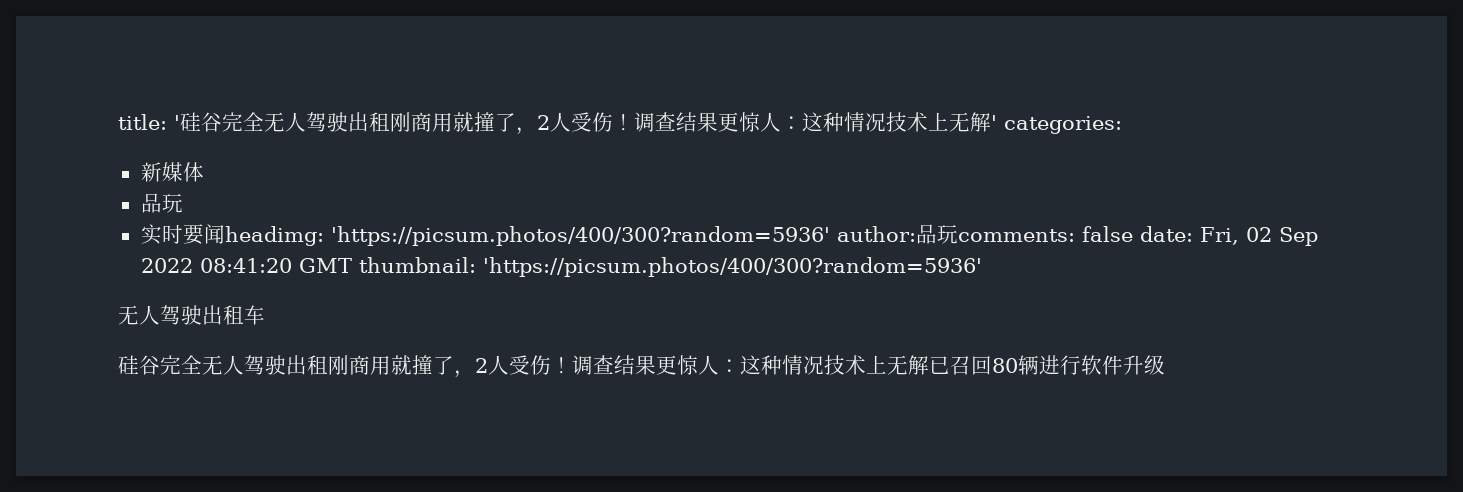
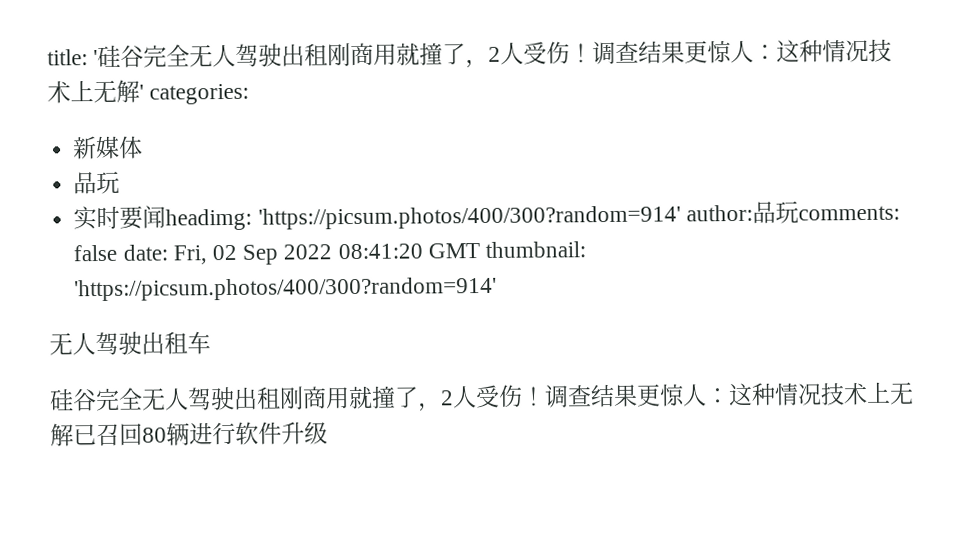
- 实时要闻headimg: 'https://picsum.photos/400/300?random=5936' author:品玩comments: false date: Fri, 02 Sep 2022 08:41:20 GMT thumbnail: 'https://picsum.photos/400/300?random=5936'
+ 实时要闻headimg: 'https://picsum.photos/400/300?random=914' author:品玩comments: false date: Fri, 02 Sep 2022 08:41:20 GMT thumbnail: 'https://picsum.photos/400/300?random=914'

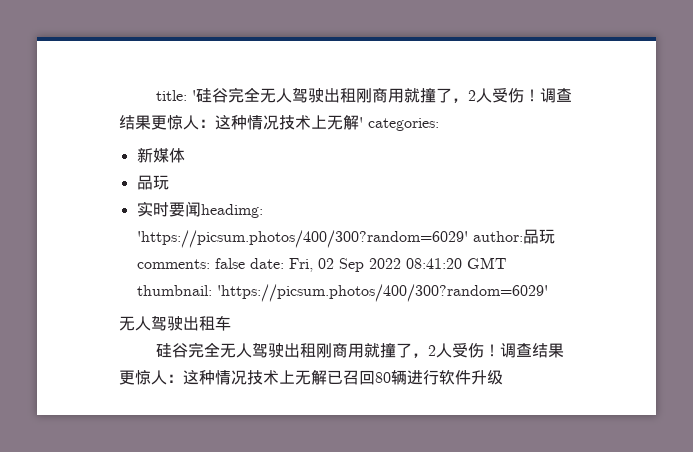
- 实时要闻headimg: 'https://picsum.photos/400/300?random=914' author:品玩comments: false date: Fri, 02 Sep 2022 08:41:20 GMT thumbnail: 'https://picsum.photos/400/300?random=914'
+ 实时要闻headimg: 'https://picsum.photos/400/300?random=6029' author:品玩comments: false date: Fri, 02 Sep 2022 08:41:20 GMT thumbnail: 'https://picsum.photos/400/300?random=6029'

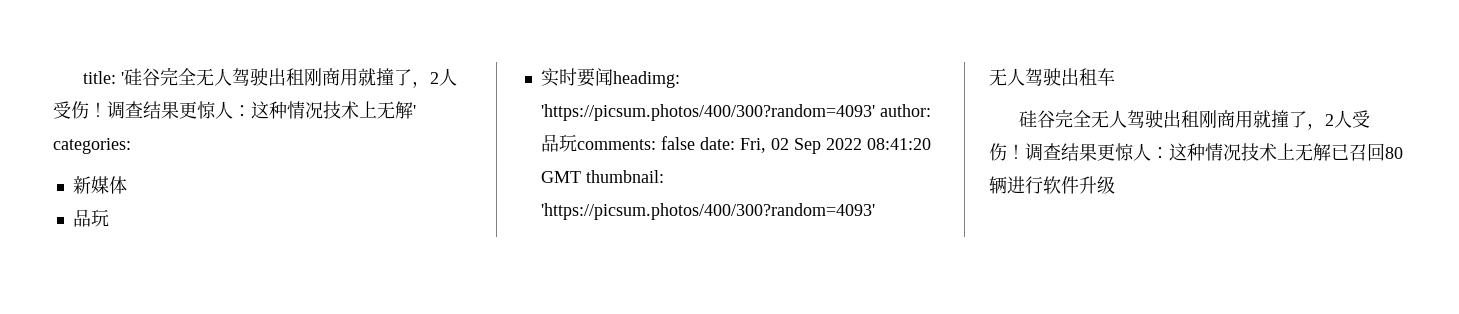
- 实时要闻headimg: 'https://picsum.photos/400/300?random=6029' author:品玩comments: false date: Fri, 02 Sep 2022 08:41:20 GMT thumbnail: 'https://picsum.photos/400/300?random=6029'
+ 实时要闻headimg: 'https://picsum.photos/400/300?random=4093' author:品玩comments: false date: Fri, 02 Sep 2022 08:41:20 GMT thumbnail: 'https://picsum.photos/400/300?random=4093'

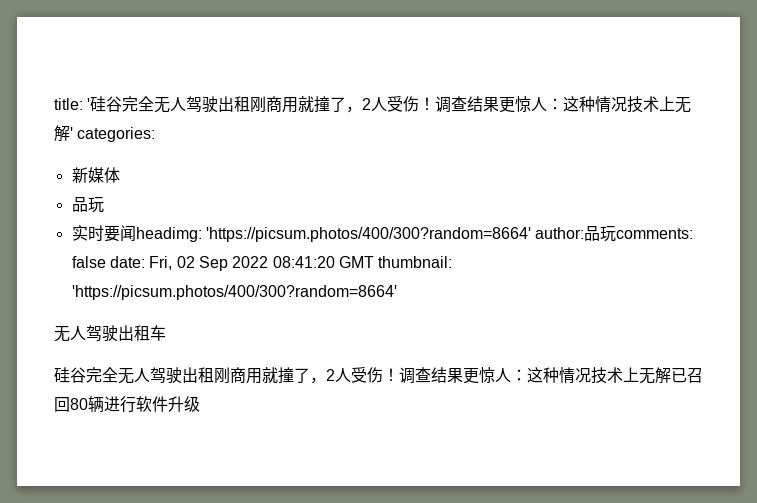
- 实时要闻headimg: 'https://picsum.photos/400/300?random=4093' author:品玩comments: false date: Fri, 02 Sep 2022 08:41:20 GMT thumbnail: 'https://picsum.photos/400/300?random=4093'
+ 实时要闻headimg: 'https://picsum.photos/400/300?random=8664' author:品玩comments: false date: Fri, 02 Sep 2022 08:41:20 GMT thumbnail: 'https://picsum.photos/400/300?random=8664'

